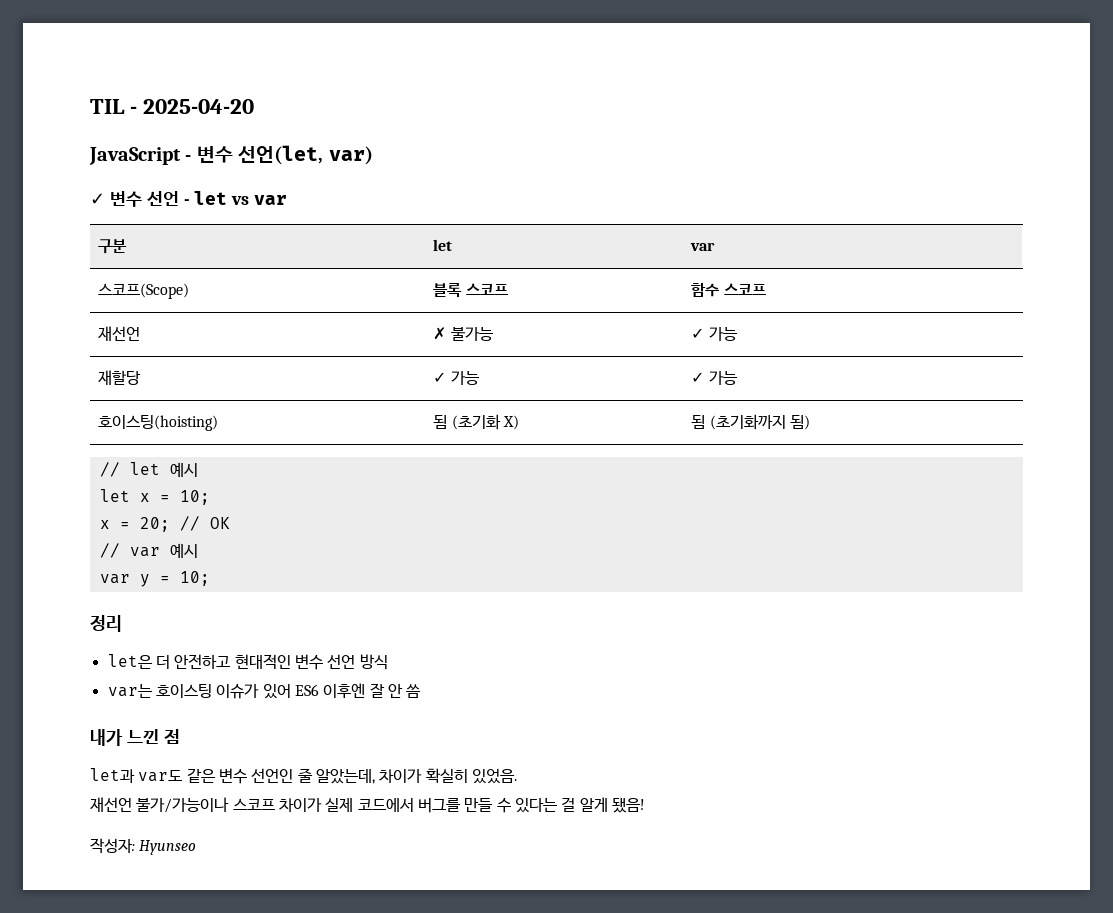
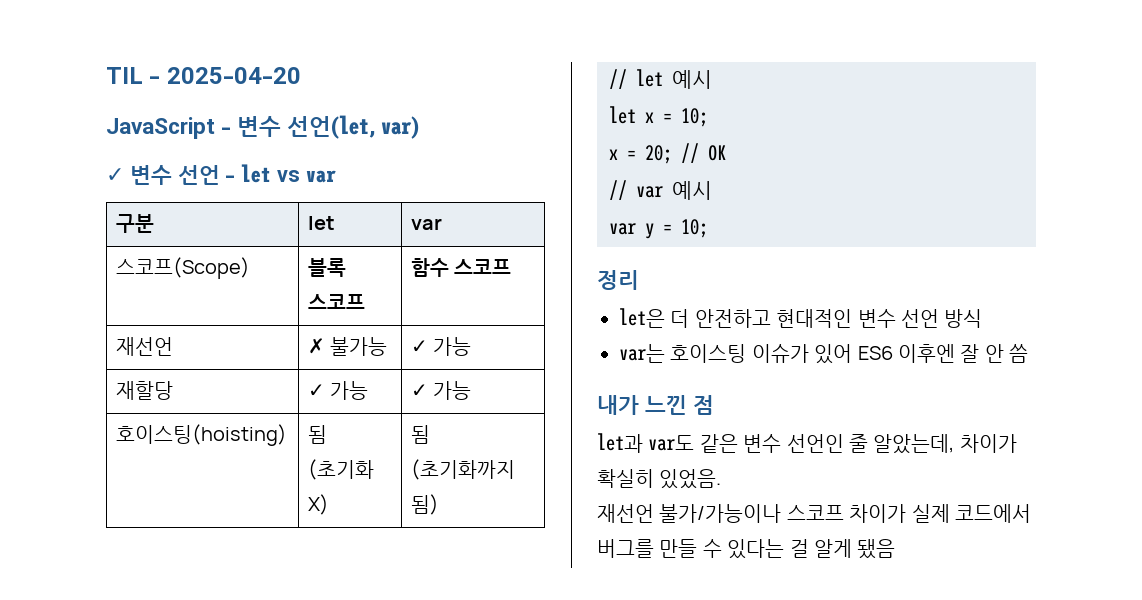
- 재선언 불가/가능이나 스코프 차이가 실제 코드에서 버그를 만들 수 있다는 걸 알게 됐음!
- 작성자: Hyunseo
+ 재선언 불가/가능이나 스코프 차이가 실제 코드에서 버그를 만들 수 있다는 걸 알게 됐음

